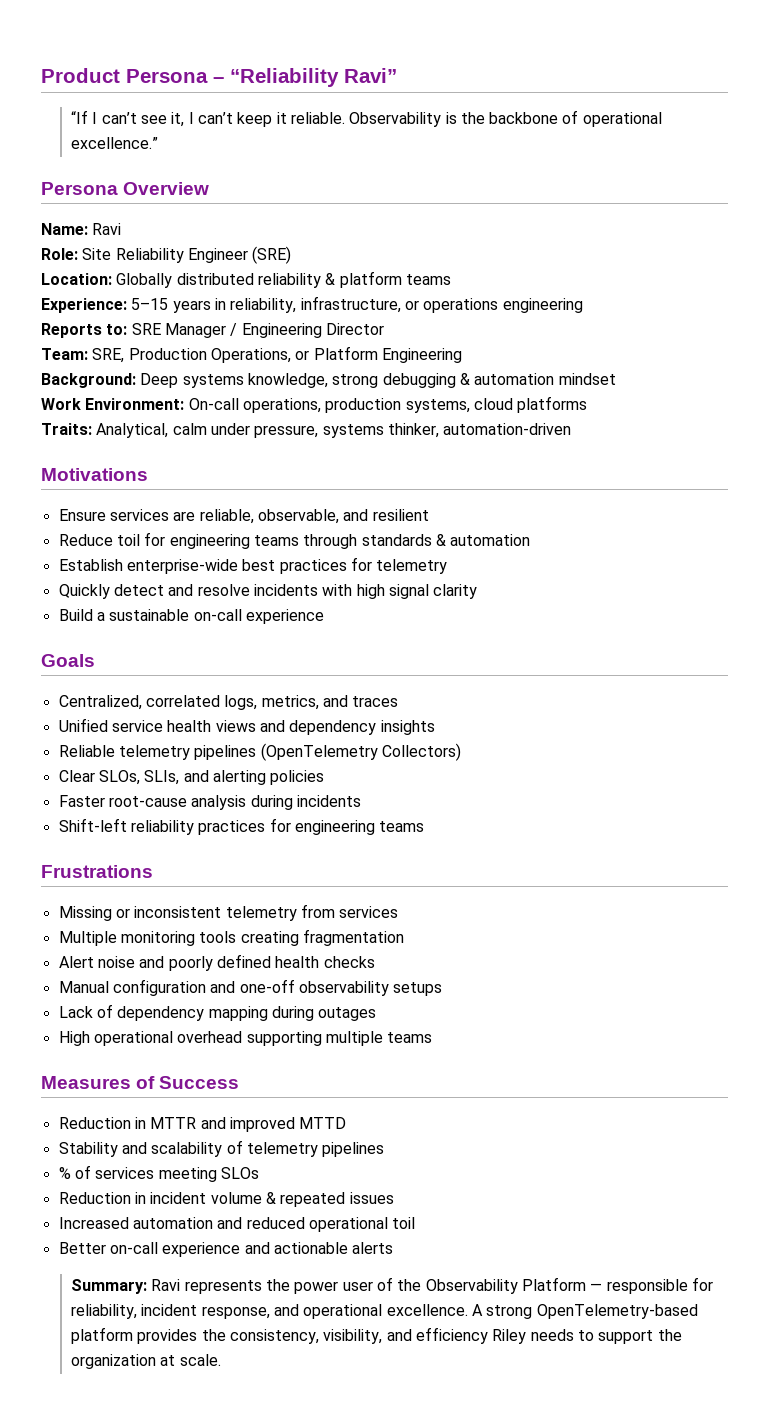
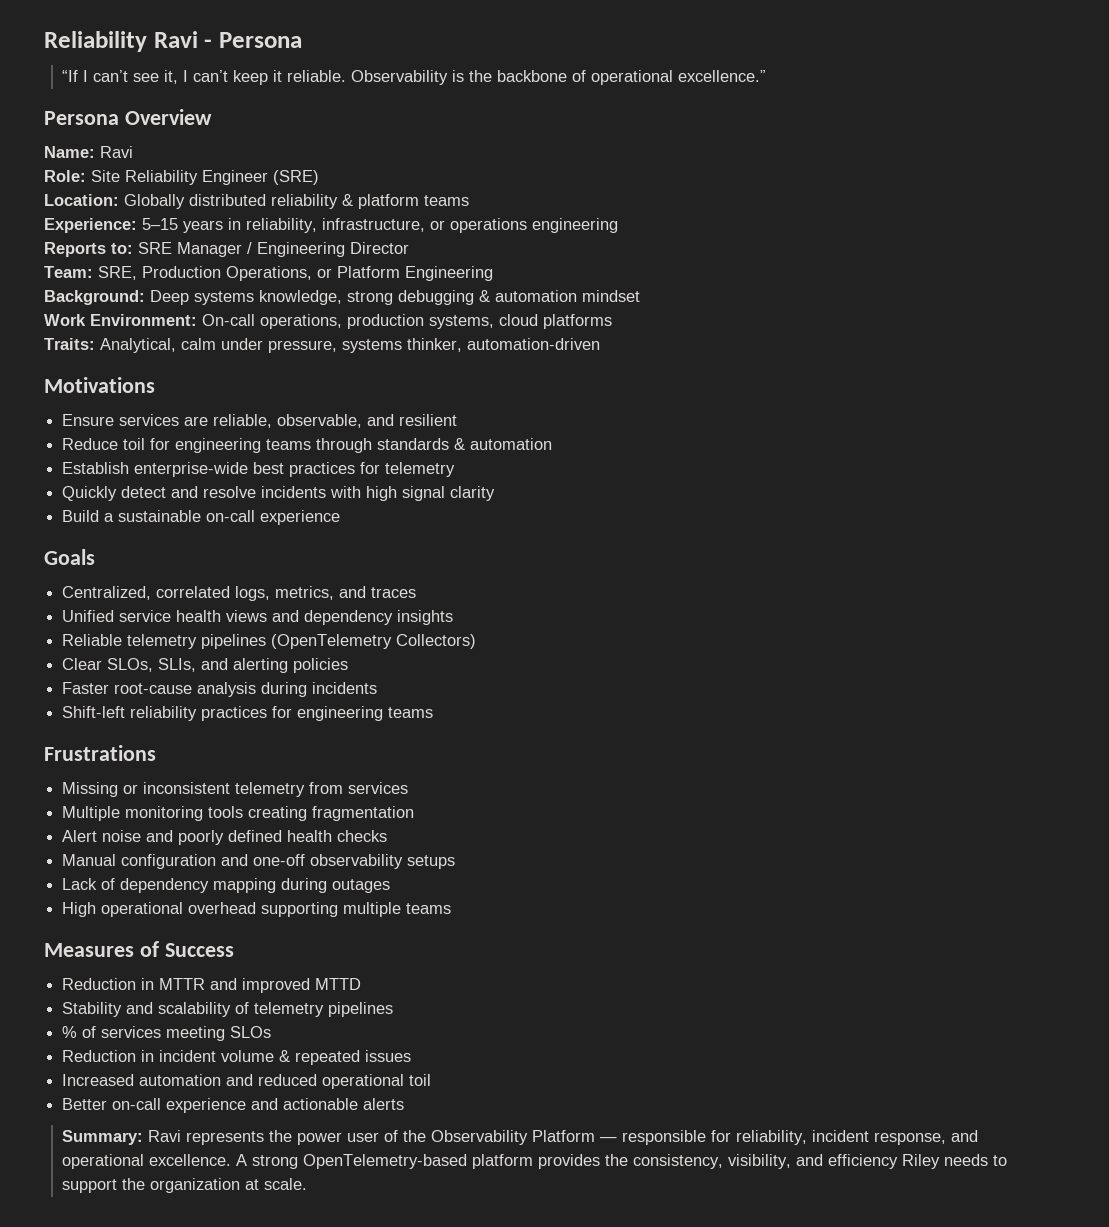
- Product Persona – “Reliability Ravi”
+ Reliability Ravi - Persona

